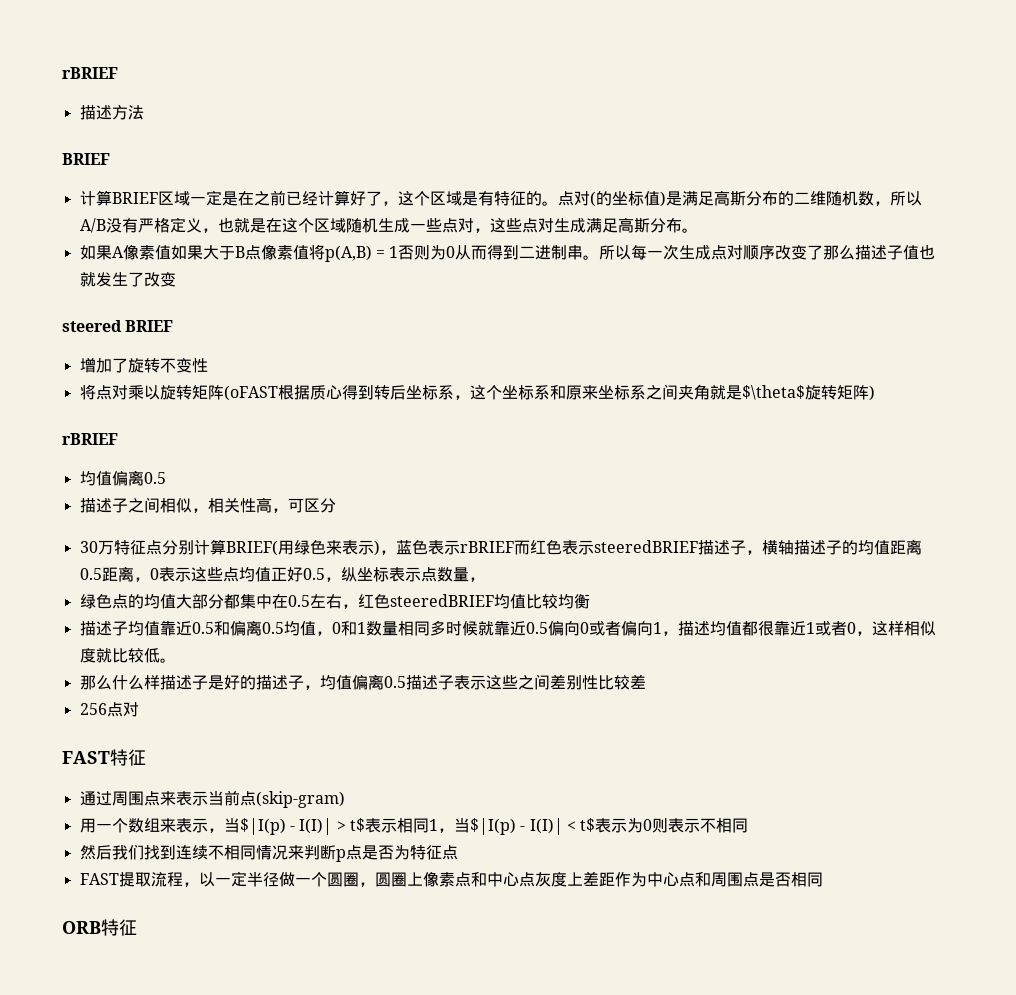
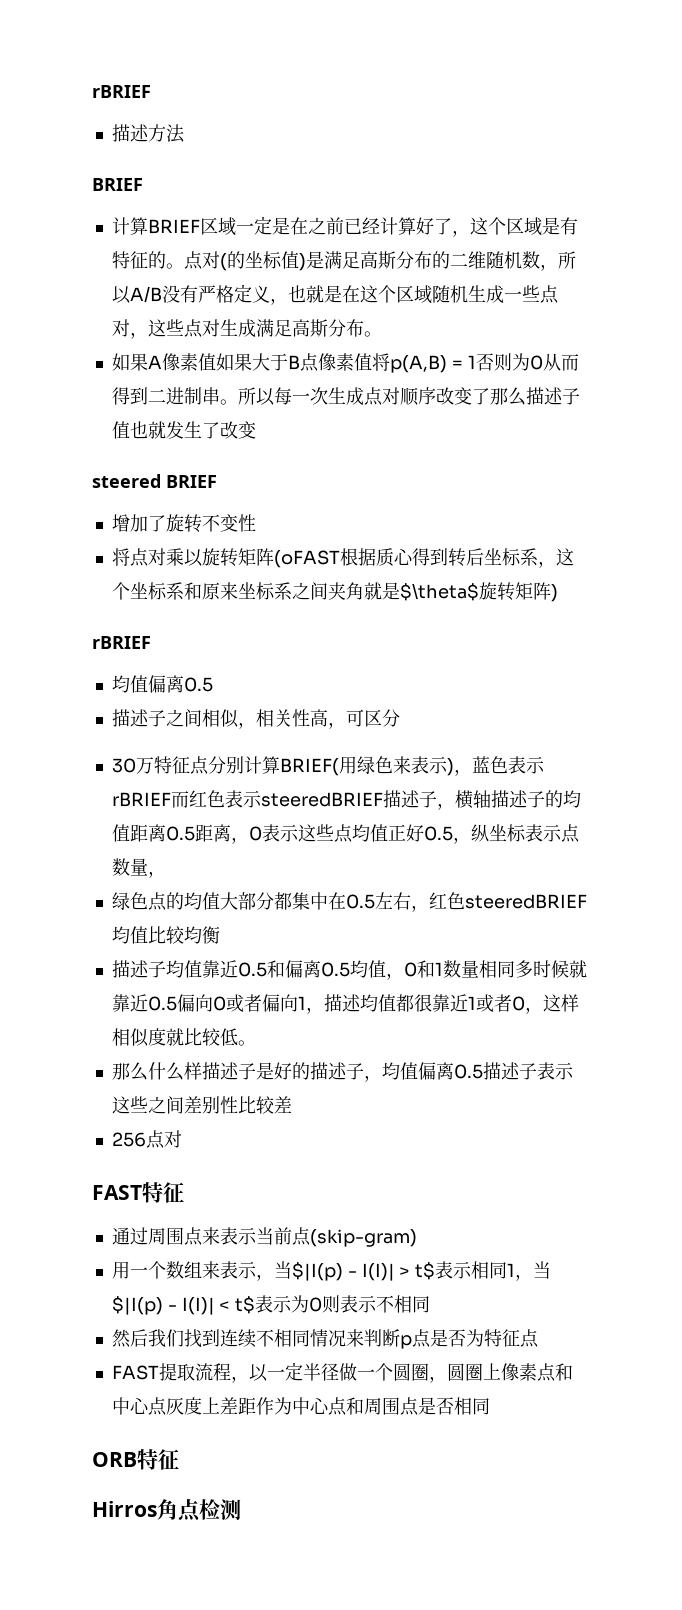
+ Hirros角点检测

